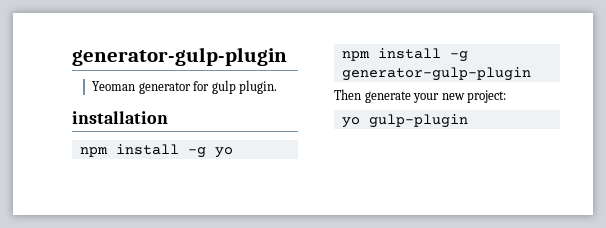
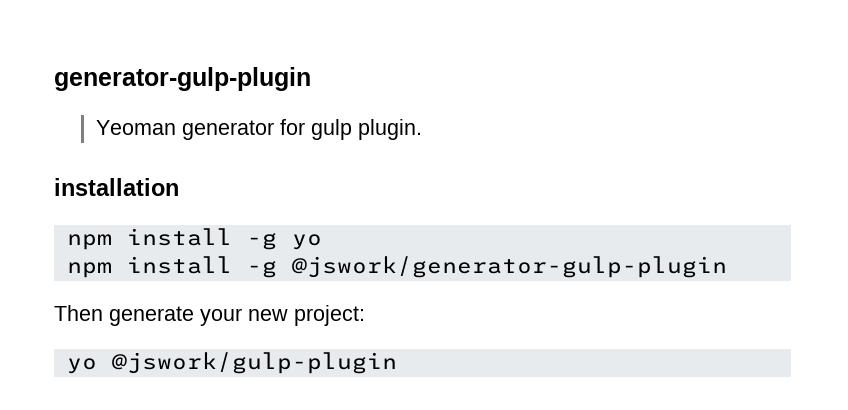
- npm install -g generator-gulp-plugin
+ npm install -g @jswork/generator-gulp-plugin
- yo gulp-plugin
+ yo @jswork/gulp-plugin

